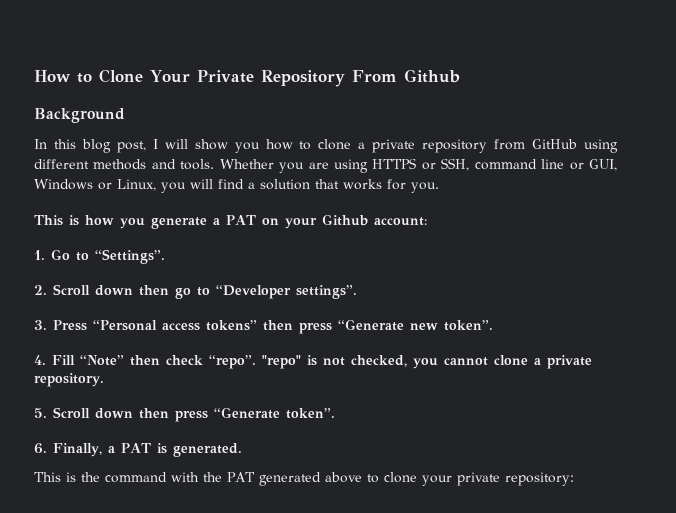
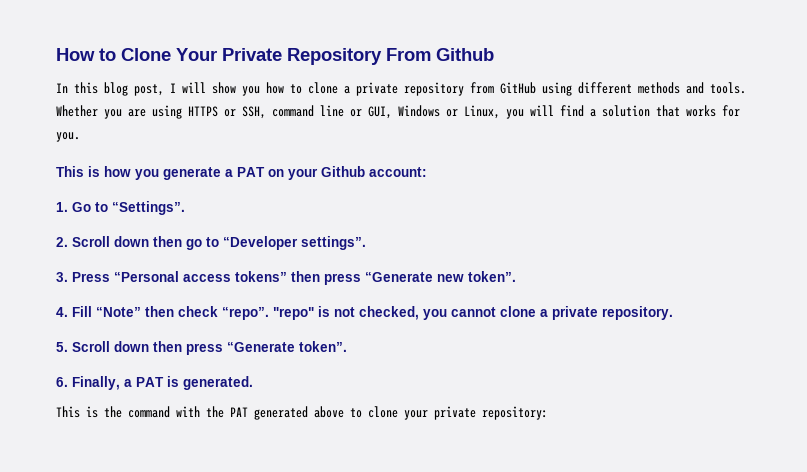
- Background

